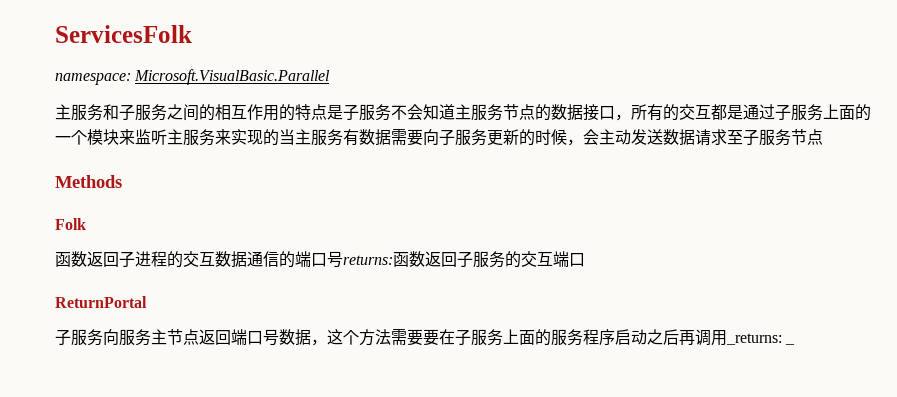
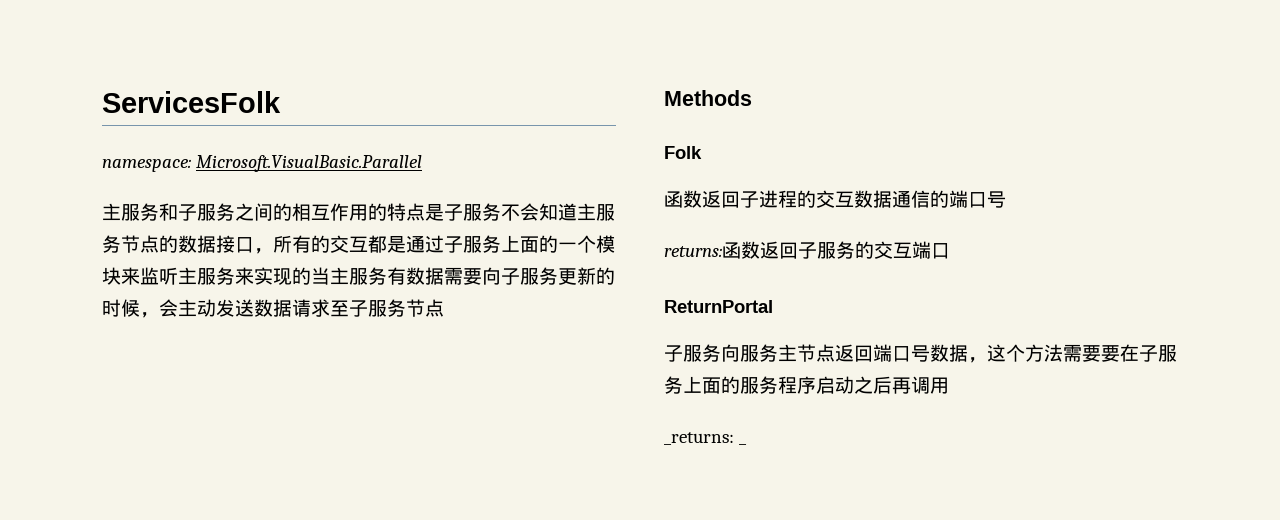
- 函数返回子进程的交互数据通信的端口号returns:函数返回子服务的交互端口
+ 函数返回子进程的交互数据通信的端口号
+ returns:函数返回子服务的交互端口
- 子服务向服务主节点返回端口号数据，这个方法需要要在子服务上面的服务程序启动之后再调用_returns: _
+ 子服务向服务主节点返回端口号数据，这个方法需要要在子服务上面的服务程序启动之后再调用
+ _returns: _

